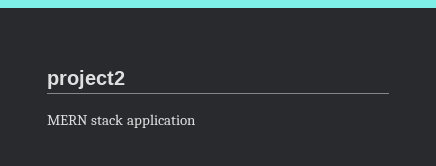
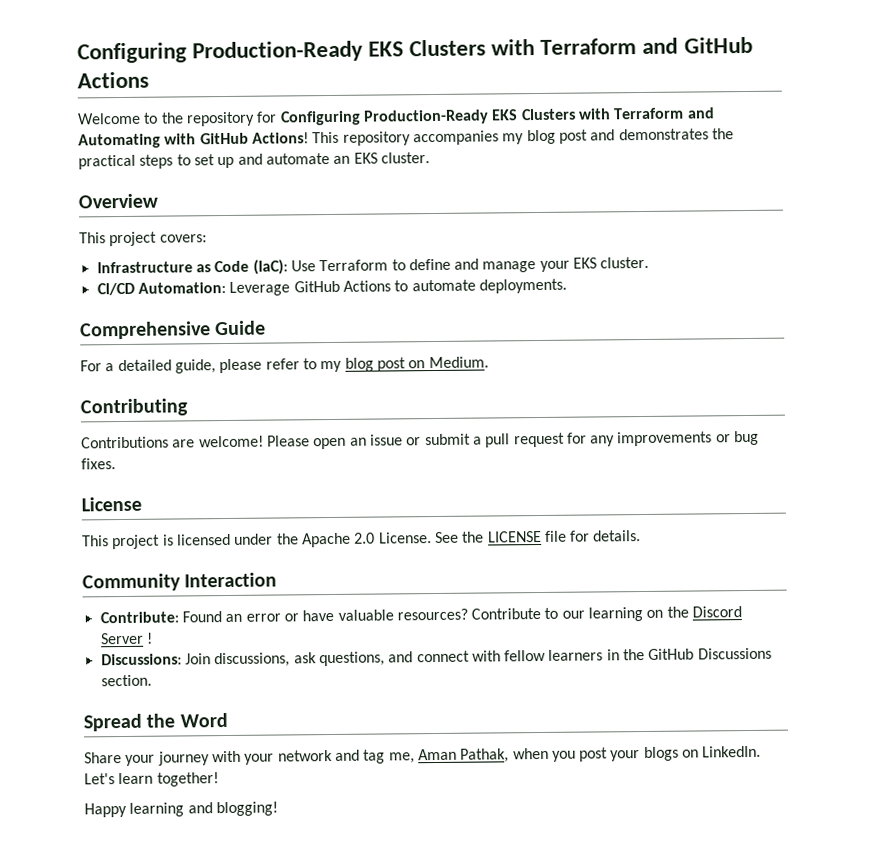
- project2
- MERN stack application
+ Configuring Production-Ready EKS Clusters with Terraform and GitHub Actions
+ Welcome to the repository for Configuring Production-Ready EKS Clusters with Terraform and Automating with GitHub Actions! This repository accompanies my blog post and demonstrates the practical steps to set up and automate an EKS cluster.
+ Overview
+ This project covers:
+ Infrastructure as Code (IaC): Use Terraform to define and manage your EKS cluster.
+ CI/CD Automation: Leverage GitHub Actions to automate deployments.
+ Comprehensive Guide
+ For a detailed guide, please refer to my blog post on Medium.
+ Contributing
+ Contributions are welcome! Please open an issue or submit a pull request for any improvements or bug fixes.
+ License
+ This project is licensed under the Apache 2.0 License. See the LICENSE file for details.
+ Community Interaction
+ Contribute: Found an error or have valuable resources? Contribute to our learning on the Discord Server !
+ Discussions: Join discussions, ask questions, and connect with fellow learners in the GitHub Discussions section.
+ Spread the Word
+ Share your journey with your network and tag me, Aman Pathak, when you post your blogs on LinkedIn. Let's learn together!
+ Happy learning and blogging!

